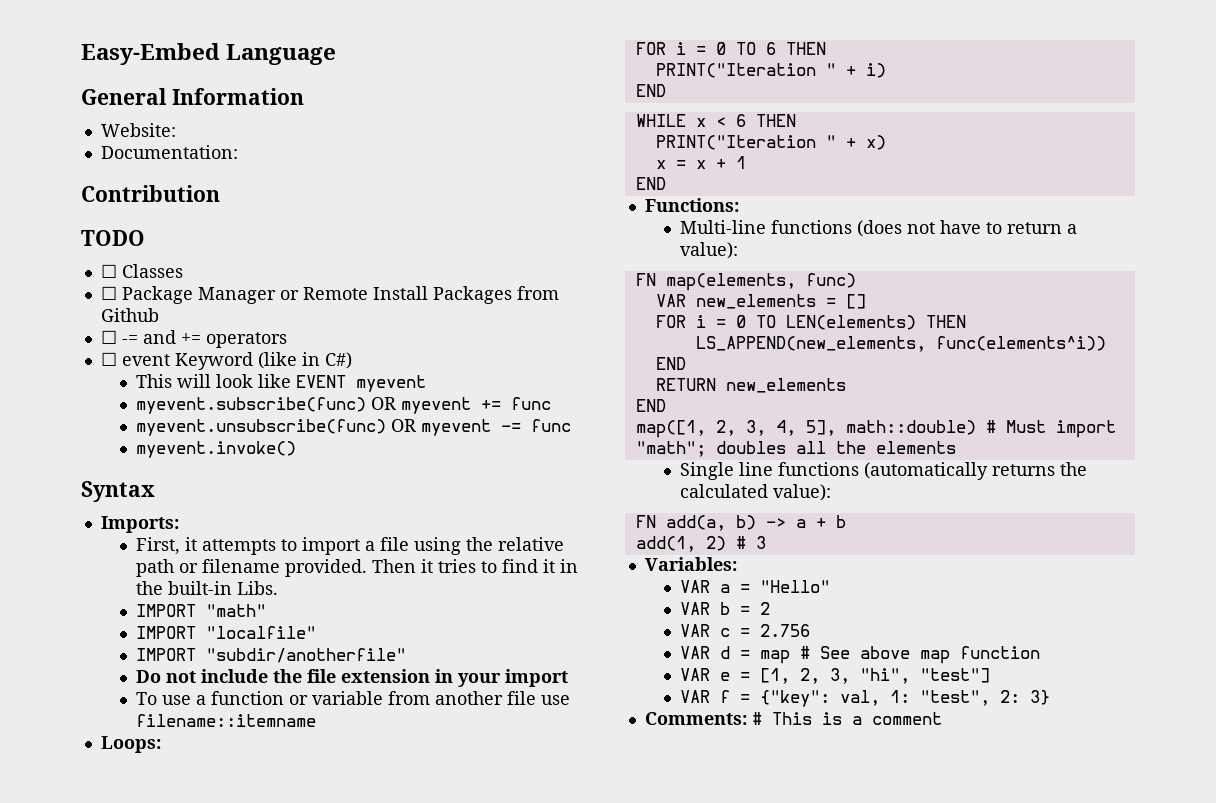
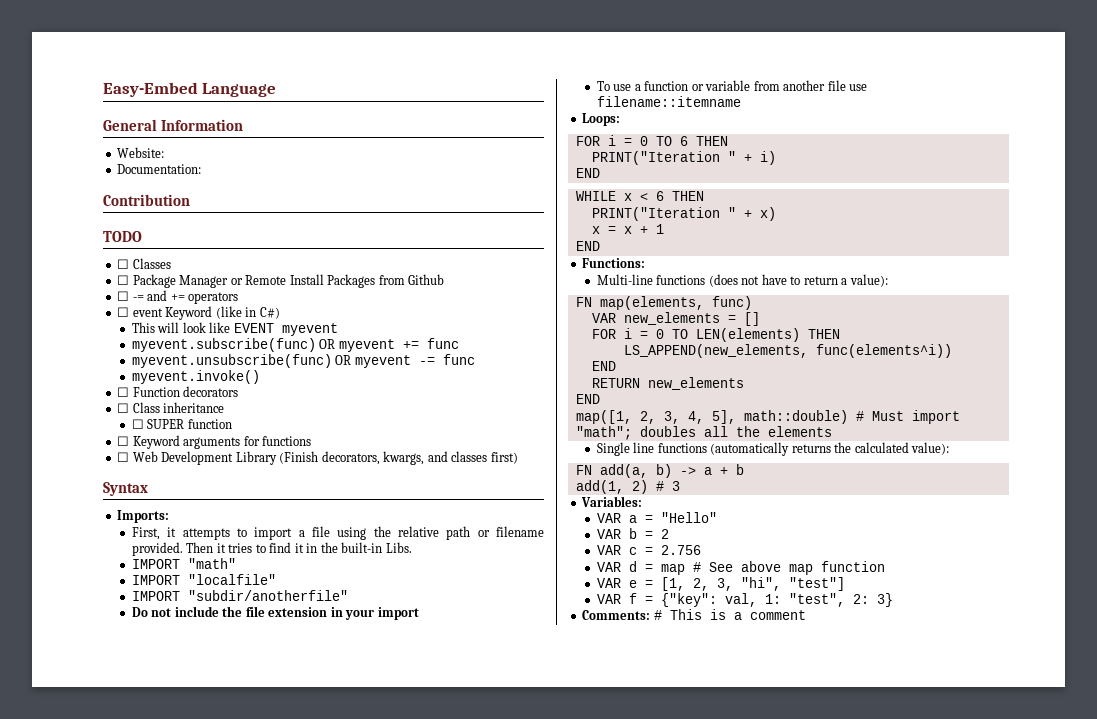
+ ☐ Function decorators
+ ☐ Class inheritance
+ ☐ SUPER function
+ ☐ Keyword arguments for functions
+ ☐ Web Development Library (Finish decorators, kwargs, and classes first)

